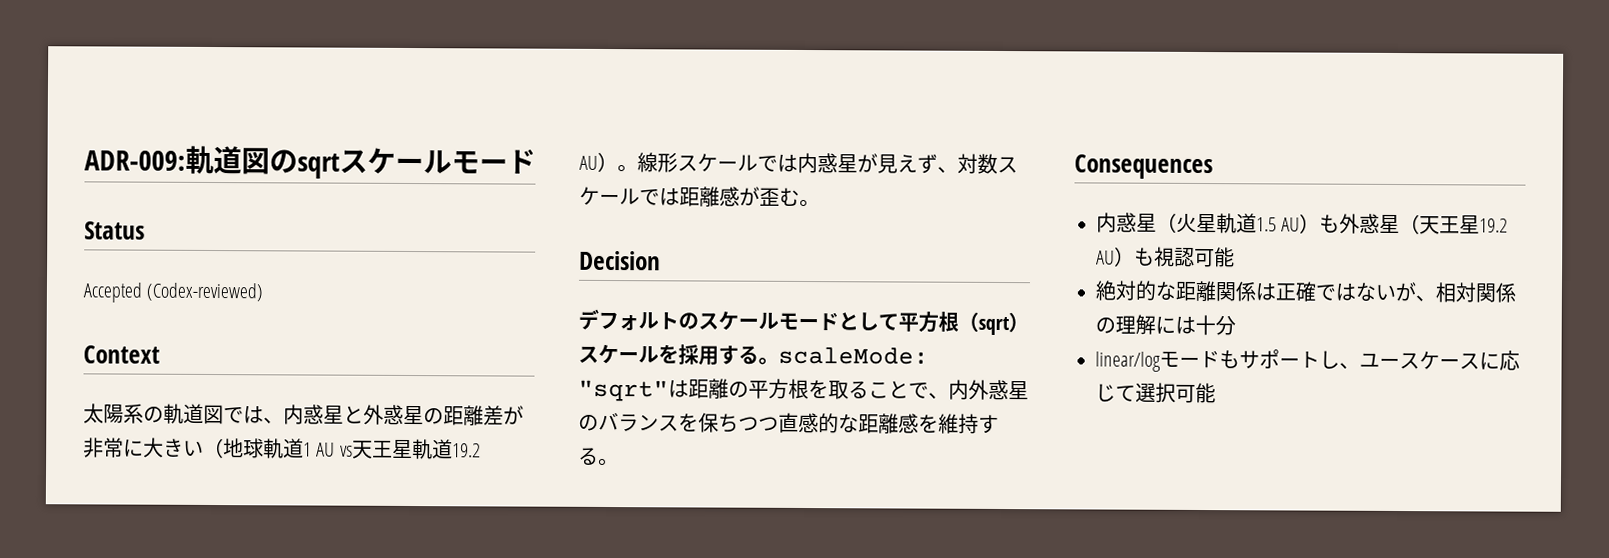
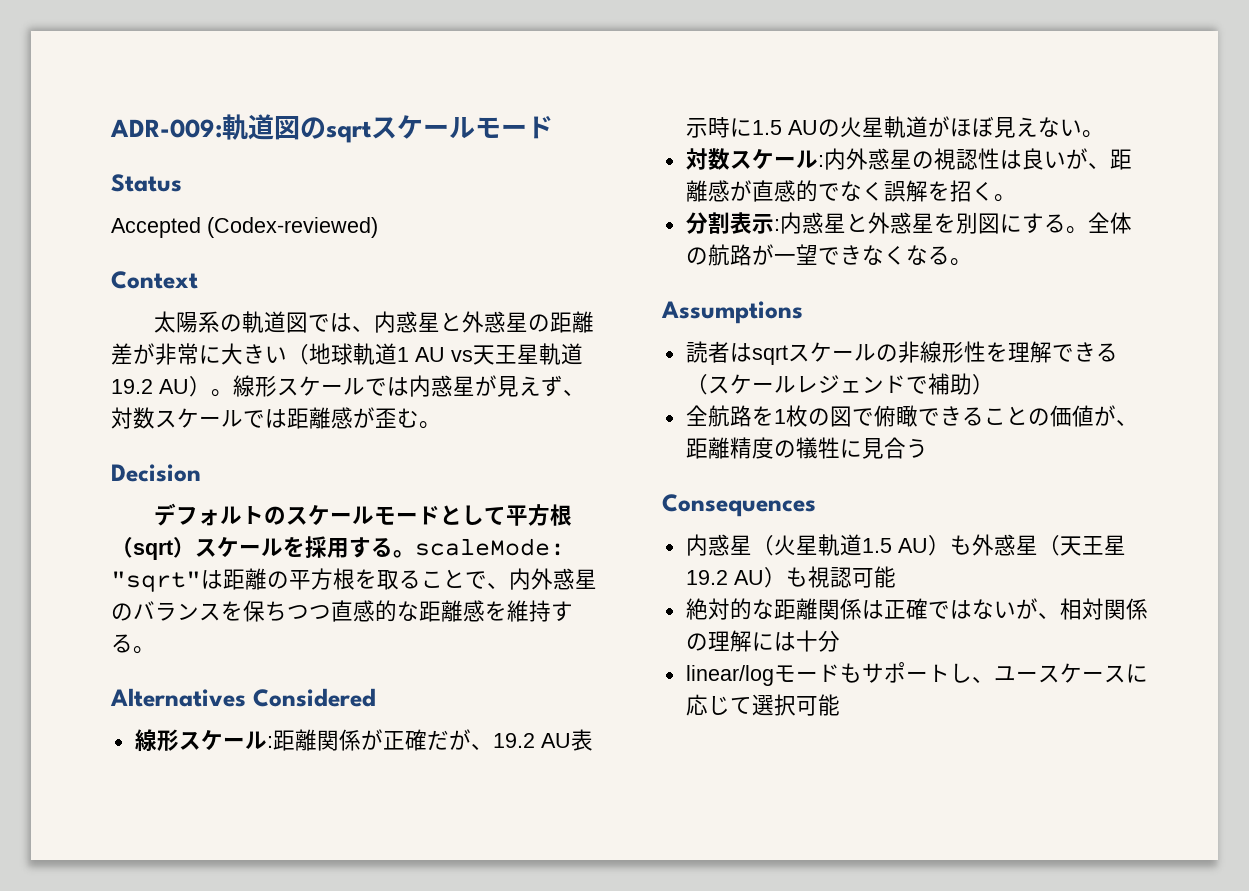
+ Alternatives Considered
+ 線形スケール:距離関係が正確だが、19.2 AU表示時に1.5 AUの火星軌道がほぼ見えない。
+ 対数スケール:内外惑星の視認性は良いが、距離感が直感的でなく誤解を招く。
+ 分割表示:内惑星と外惑星を別図にする。全体の航路が一望できなくなる。
+ Assumptions
+ 読者はsqrtスケールの非線形性を理解できる（スケールレジェンドで補助）
+ 全航路を1枚の図で俯瞰できることの価値が、距離精度の犠牲に見合う

